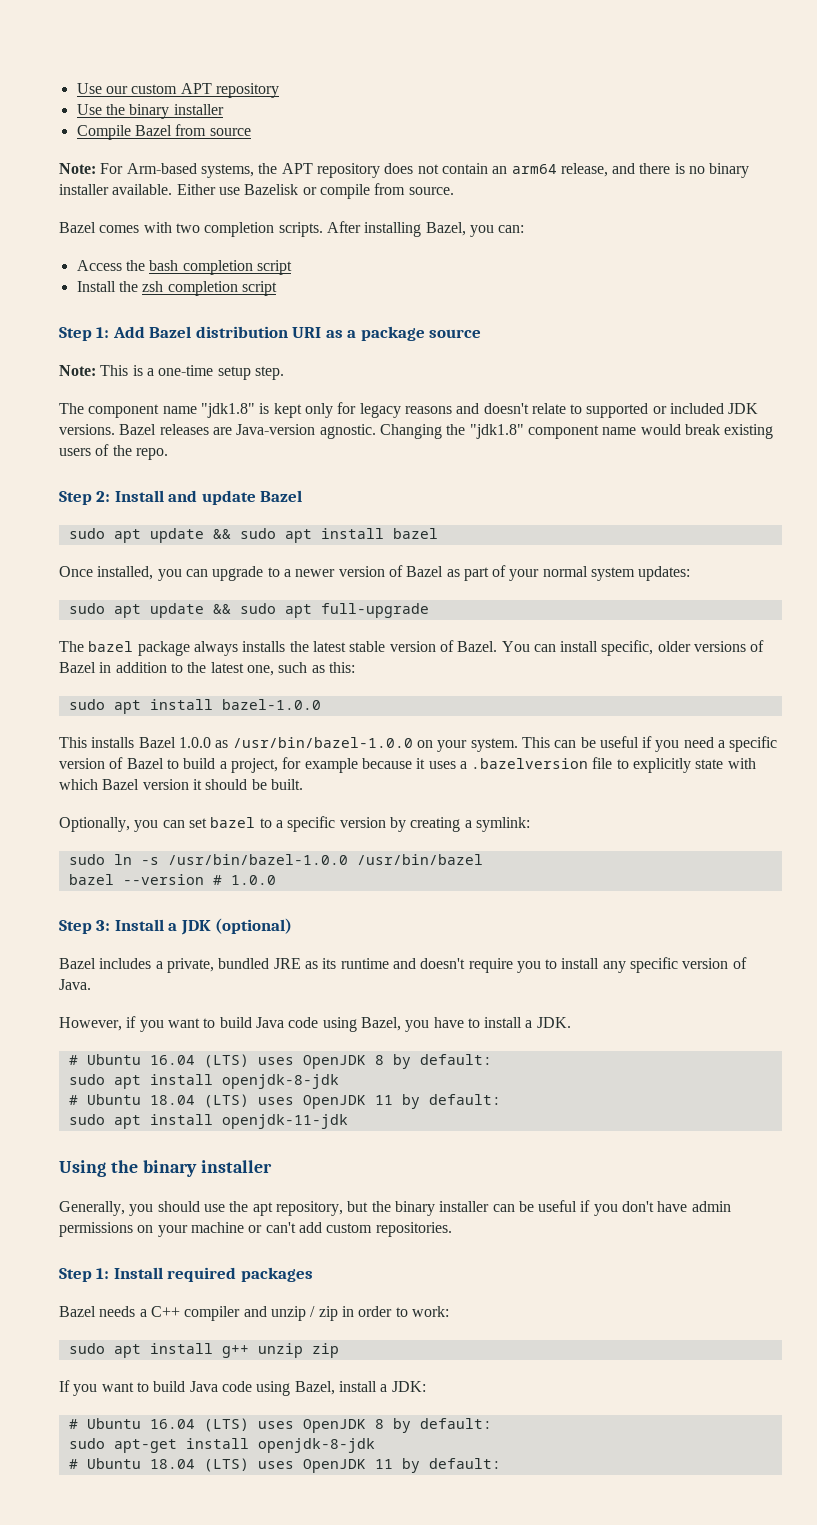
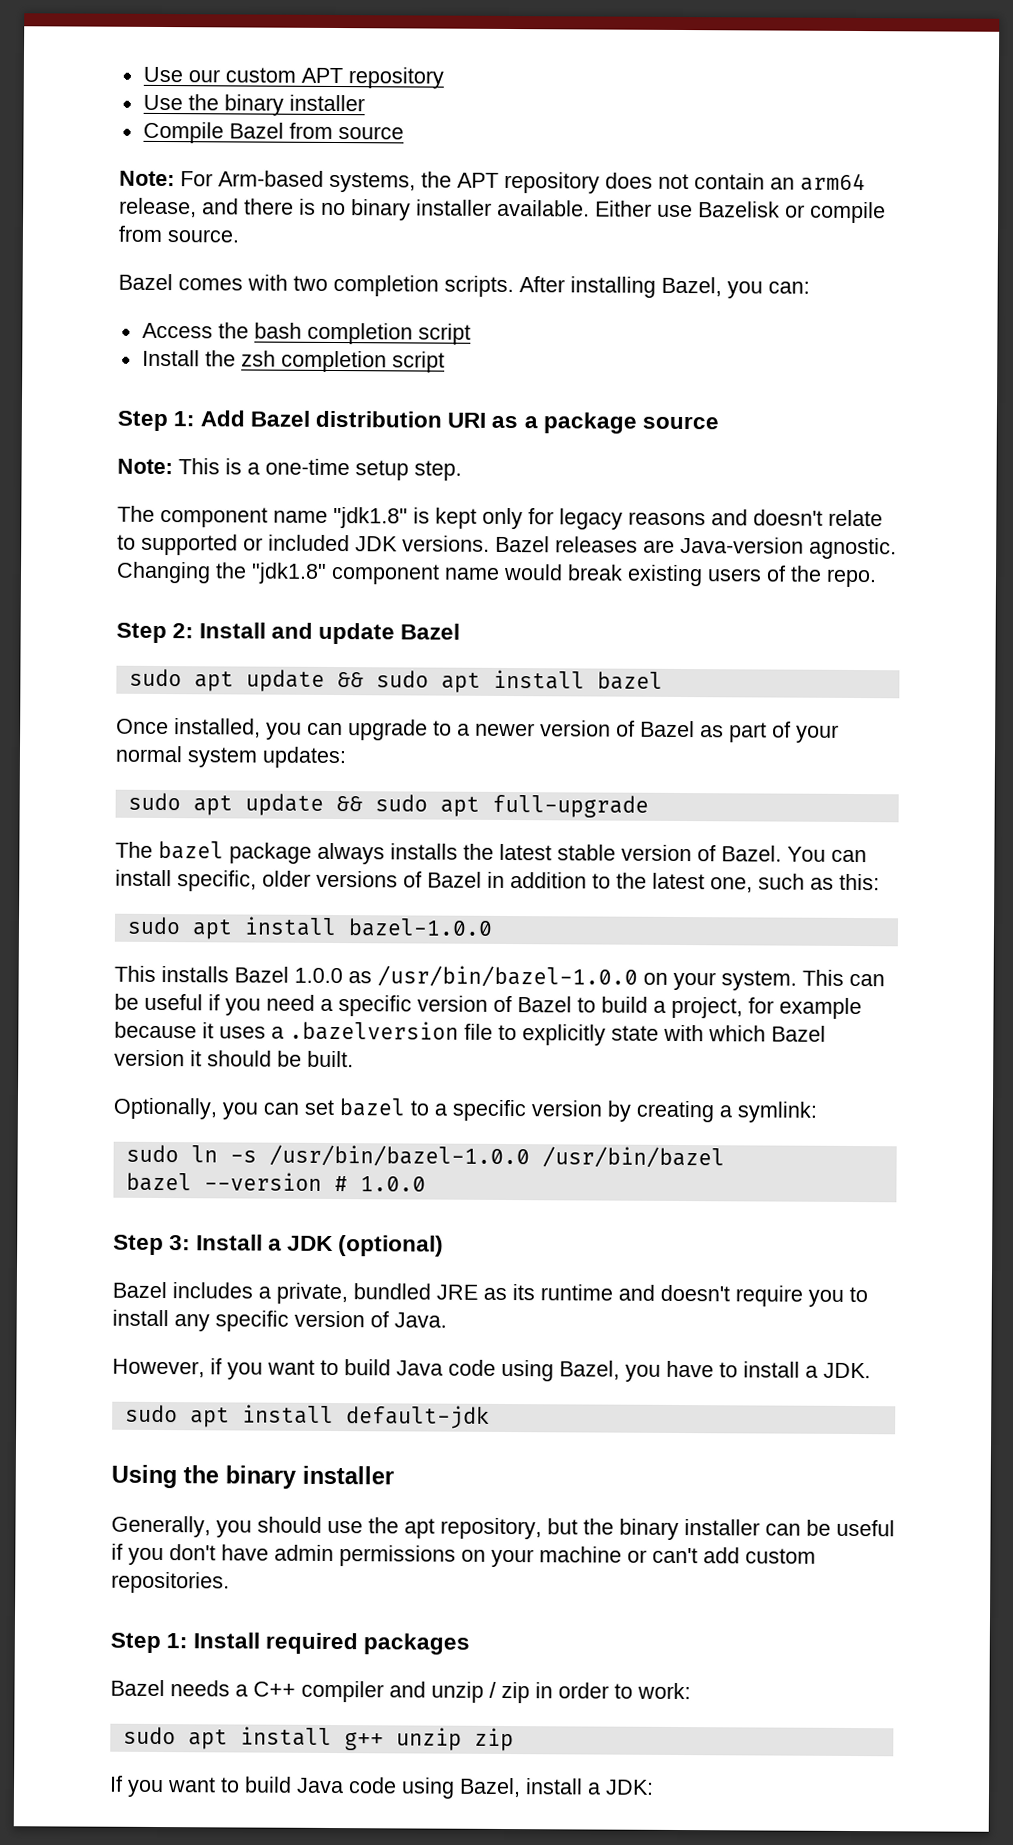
  However, if you want to build Java code using Bazel, you have to install a JDK.
- # Ubuntu 16.04 (LTS) uses OpenJDK 8 by default:
- sudo apt install openjdk-8-jdk
- # Ubuntu 18.04 (LTS) uses OpenJDK 11 by default:
- sudo apt install openjdk-11-jdk
+ sudo apt install default-jdk
  If you want to build Java code using Bazel, install a JDK:
- # Ubuntu 16.04 (LTS) uses OpenJDK 8 by default:
- sudo apt-get install openjdk-8-jdk
- # Ubuntu 18.04 (LTS) uses OpenJDK 11 by default:

